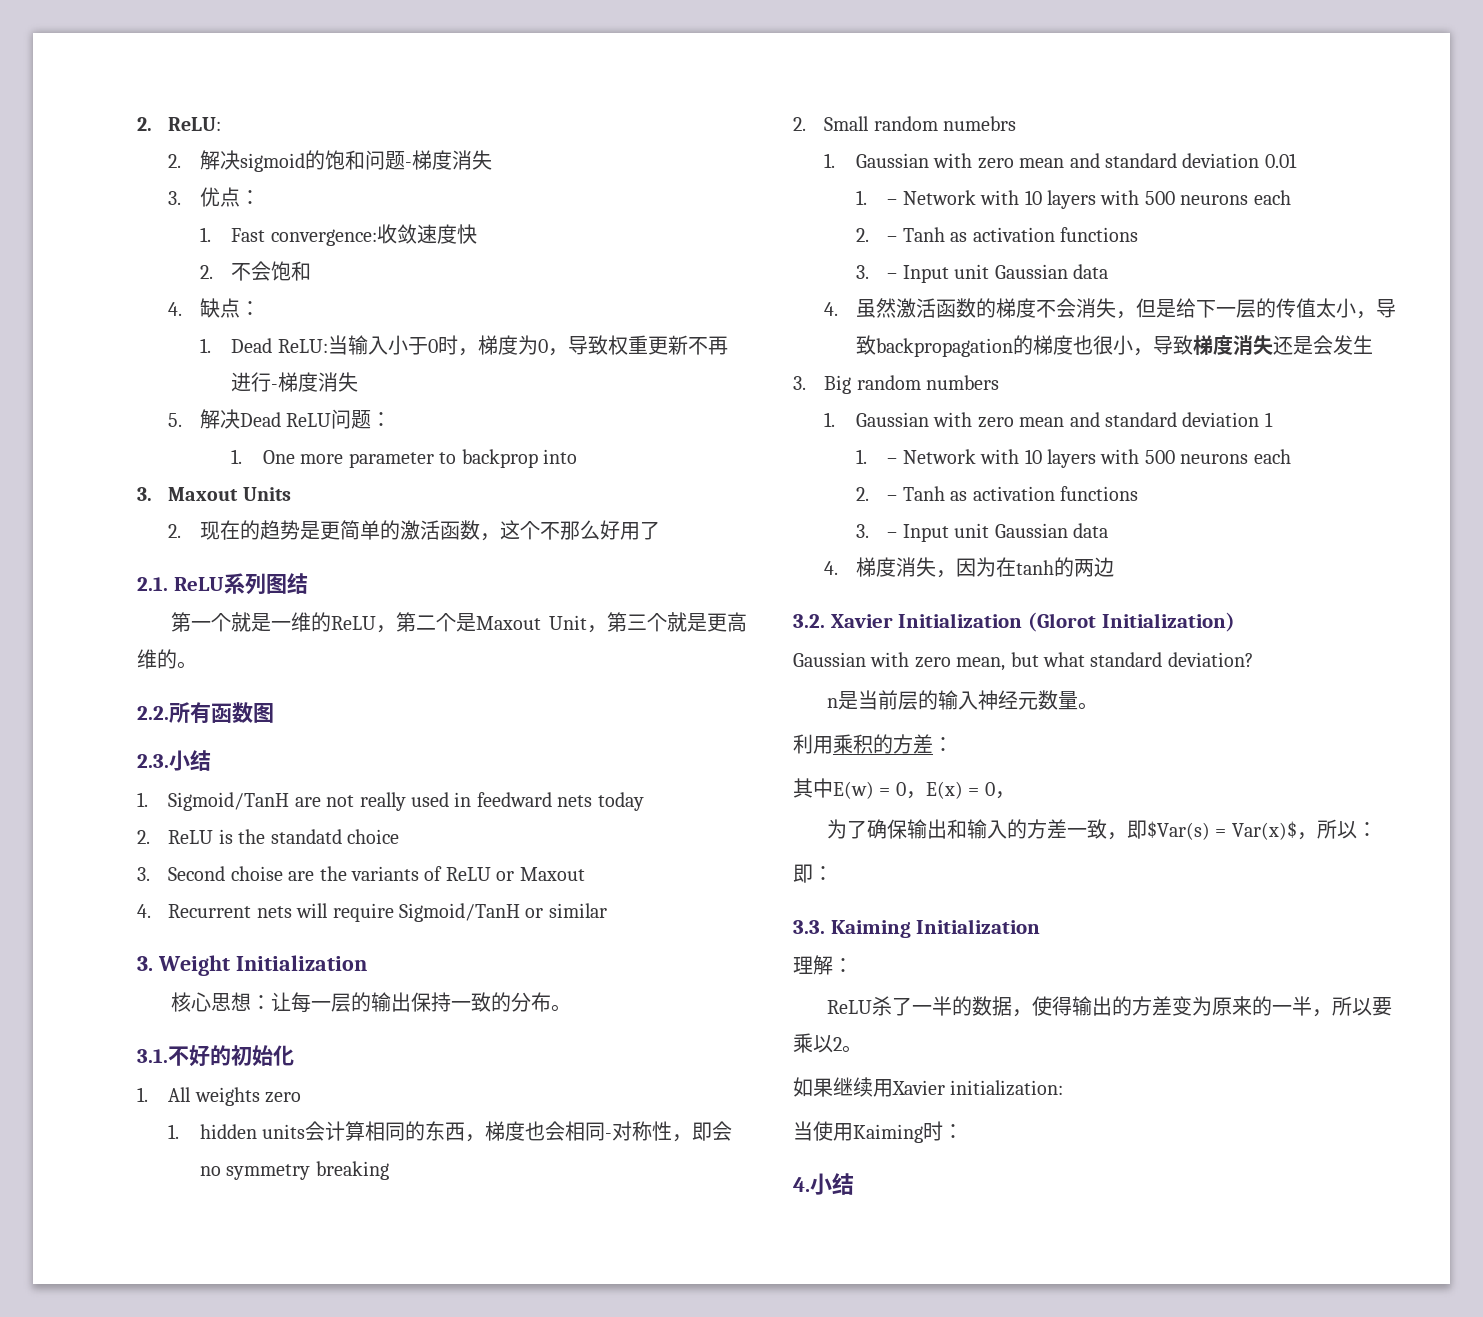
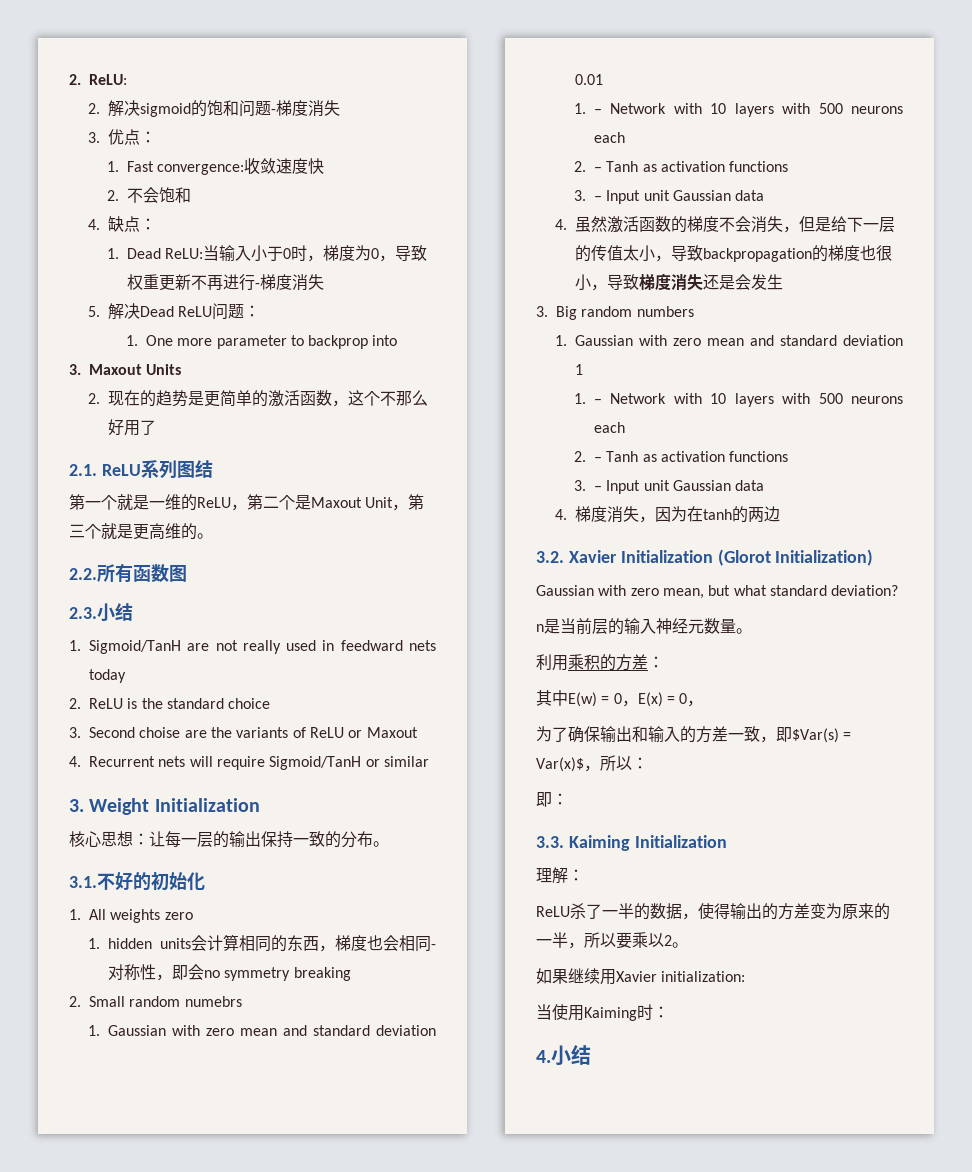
- 2. ReLU is the standatd choice
+ 2. ReLU is the standard choice

